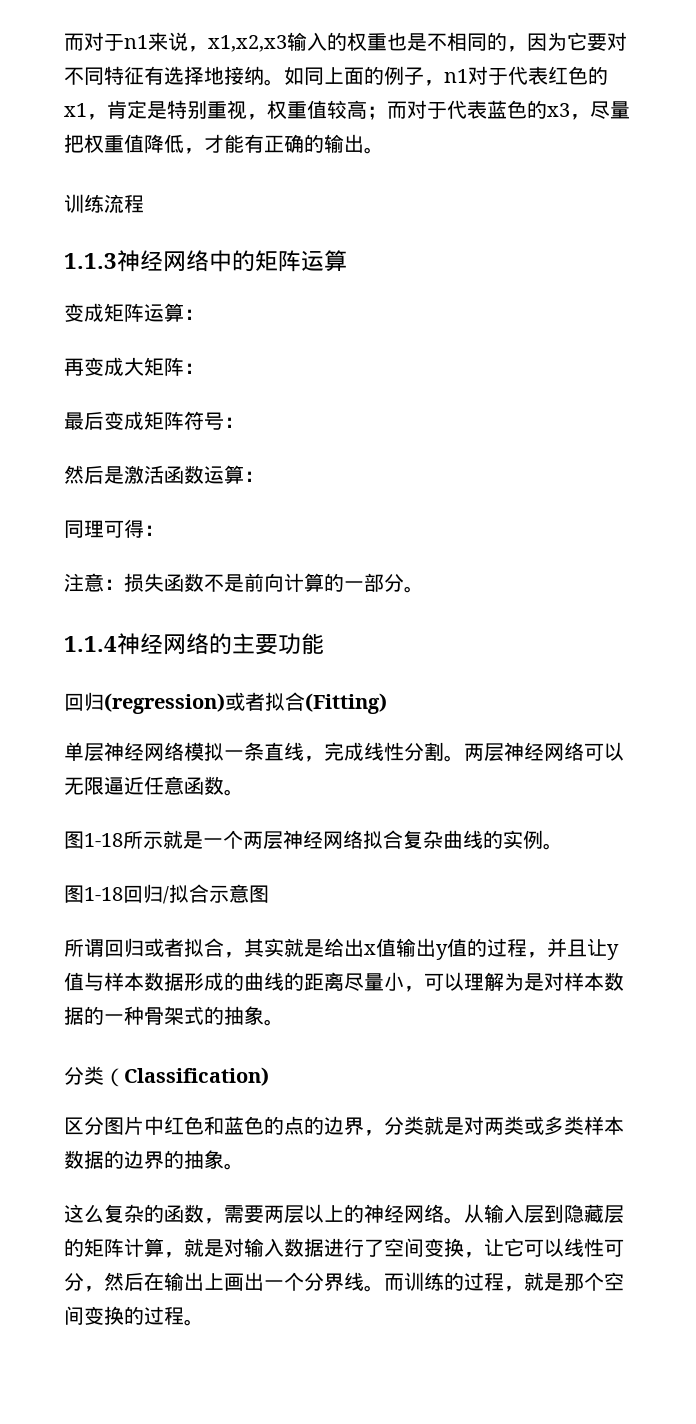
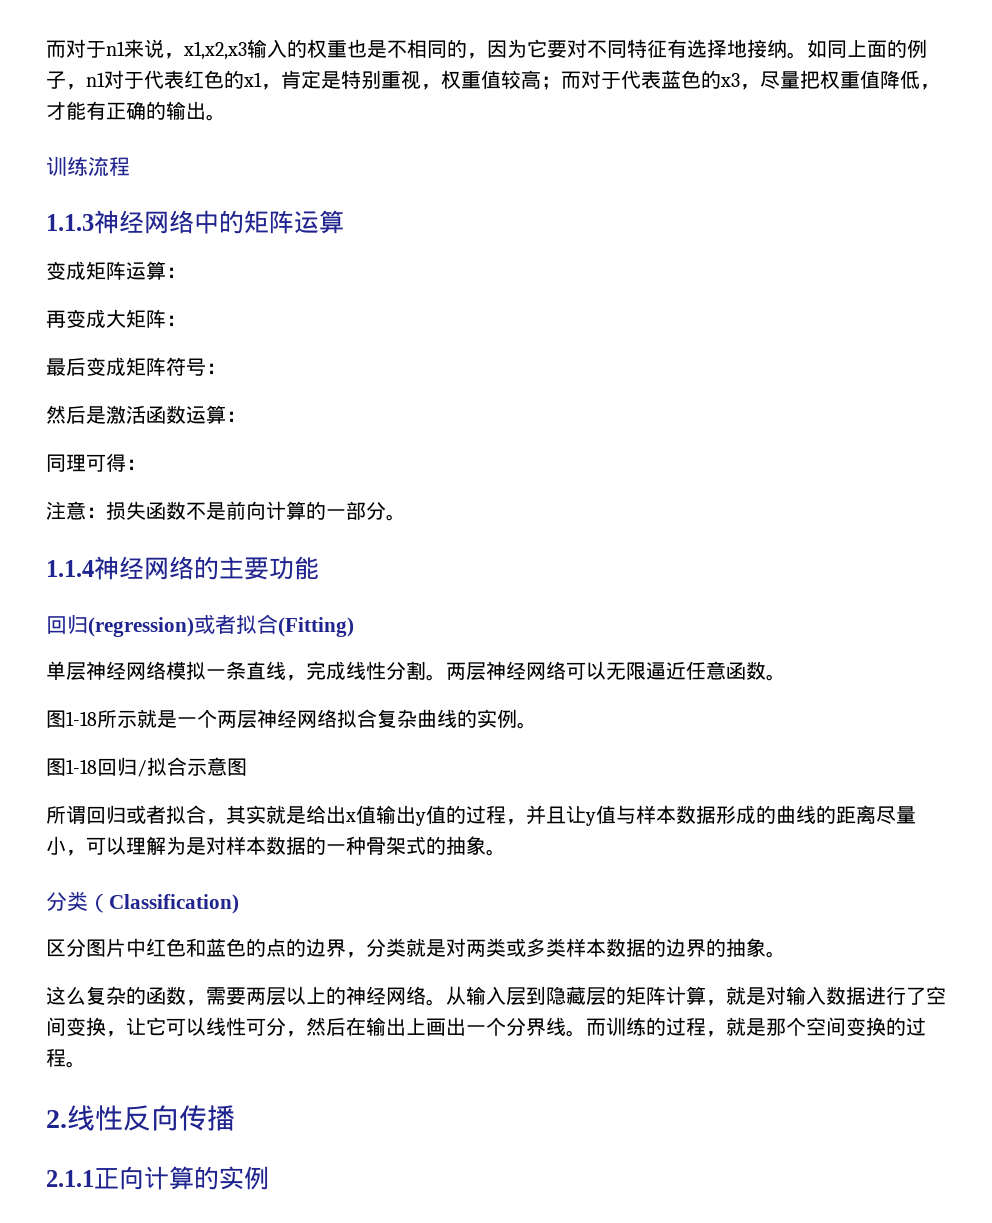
+ 2.线性反向传播
+ 2.1.1正向计算的实例

